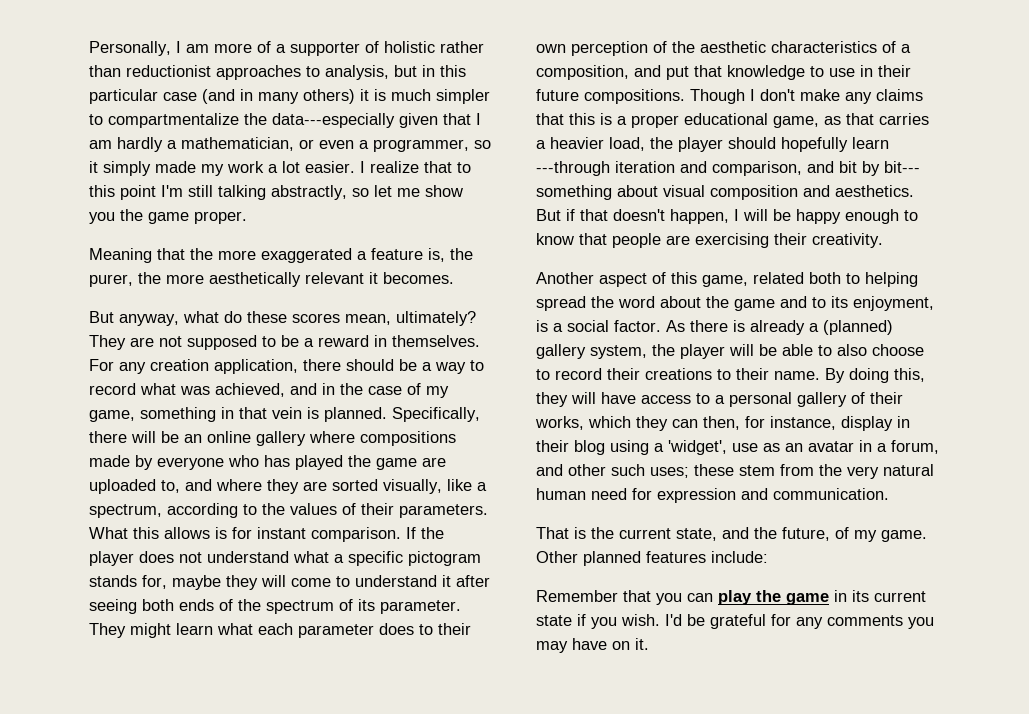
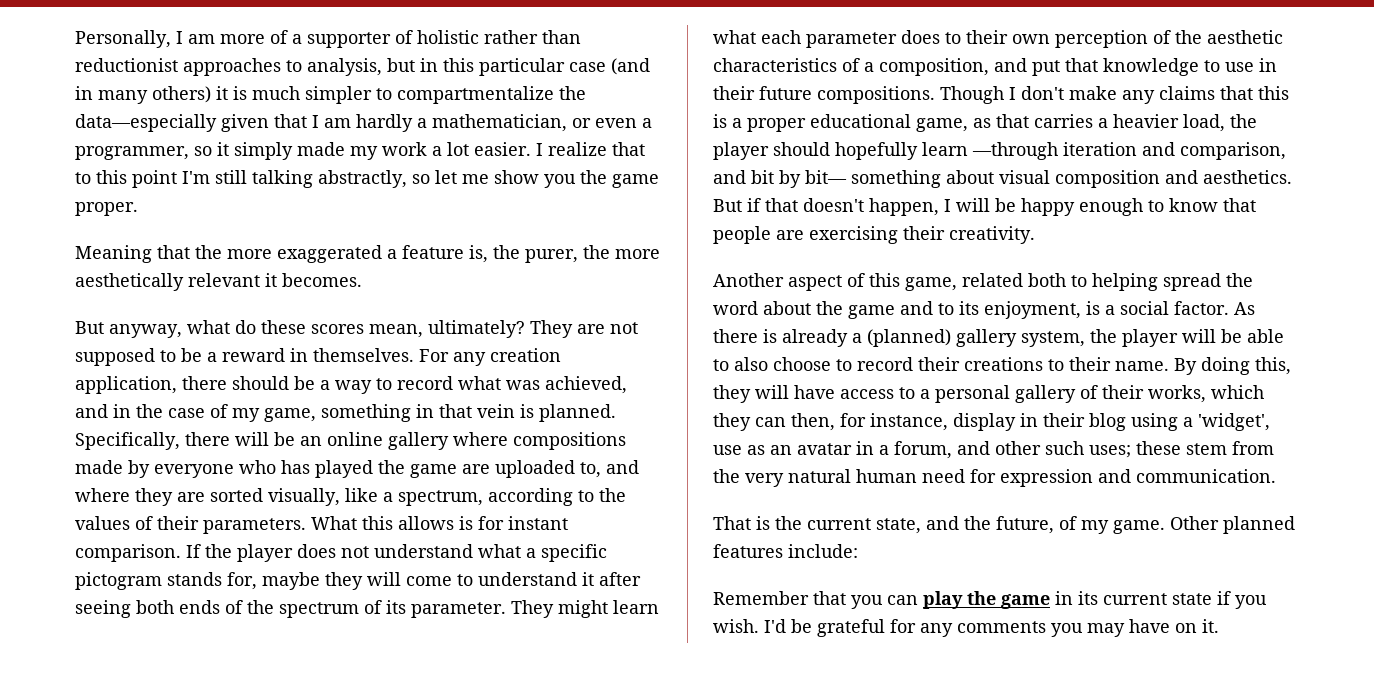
- Personally, I am more of a supporter of holistic rather than reductionist approaches to analysis, but in this particular case (and in many others) it is much simpler to compartmentalize the data---especially given that I am hardly a mathematician, or even a programmer, so it simply made my work a lot easier.
+ Personally, I am more of a supporter of holistic rather than reductionist approaches to analysis, but in this particular case (and in many others) it is much simpler to compartmentalize the data—especially given that I am hardly a mathematician, or even a programmer, so it simply made my work a lot easier.
- Though I don't make any claims that this is a proper educational game, as that carries a heavier load, the player should hopefully learn ---through iteration and comparison, and bit by bit--- something about visual composition and aesthetics.
+ Though I don't make any claims that this is a proper educational game, as that carries a heavier load, the player should hopefully learn —through iteration and comparison, and bit by bit— something about visual composition and aesthetics.

